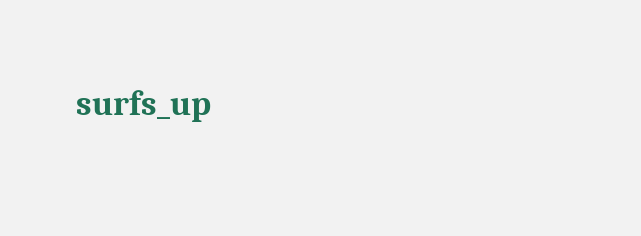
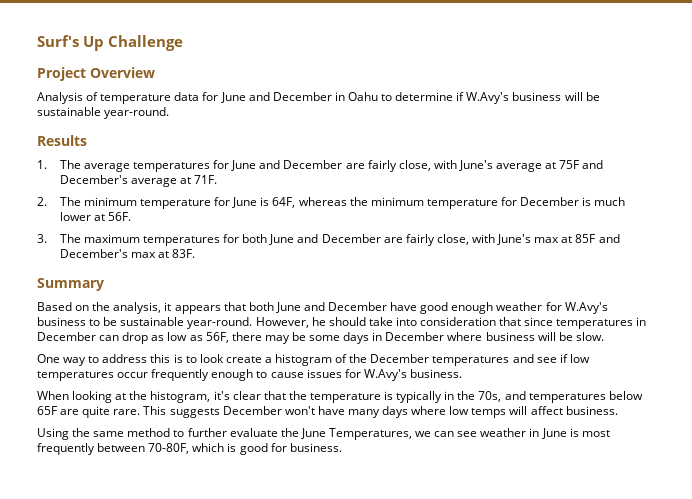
- surfs_up
+ Surf's Up Challenge
+ Project Overview
+ Analysis of temperature data for June and December in Oahu to determine if W.Avy's business will be sustainable year-round.
+ Results
+ 1. The average temperatures for June and December are fairly close, with June's average at 75F and December's average at 71F.
+ 2. The minimum temperature for June is 64F, whereas the minimum temperature for December is much lower at 56F.
+ 3. The maximum temperatures for both June and December are fairly close, with June's max at 85F and December's max at 83F.
+ Summary
+ Based on the analysis, it appears that both June and December have good enough weather for W.Avy's business to be sustainable year-round. However, he should take into consideration that since temperatures in December can drop as low as 56F, there may be some days in December where business will be slow.
+ One way to address this is to look create a histogram of the December temperatures and see if low temperatures occur frequently enough to cause issues for W.Avy's business.
+ When looking at the histogram, it's clear that the temperature is typically in the 70s, and temperatures below 65F are quite rare. This suggests December won't have many days where low temps will affect business.
+ Using the same method to further evaluate the June Temperatures, we can see weather in June is most frequently between 70-80F, which is good for business.

